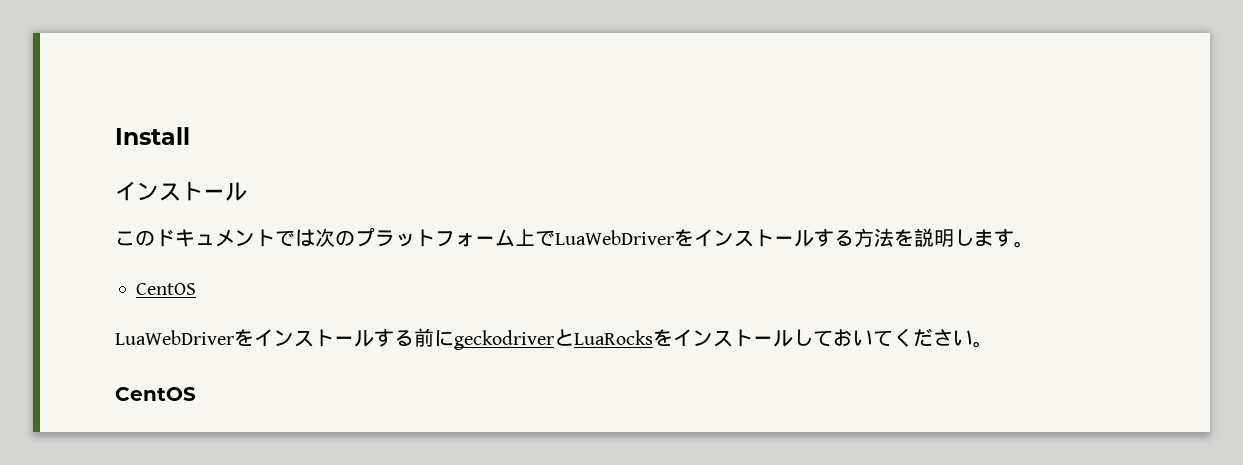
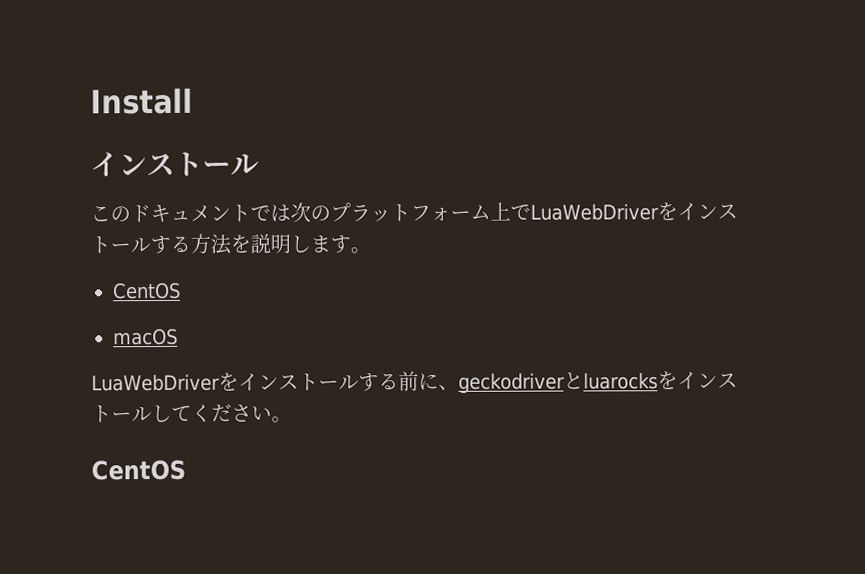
+ macOS
- LuaWebDriverをインストールする前にgeckodriverとLuaRocksをインストールしておいてください。
+ LuaWebDriverをインストールする前に、geckodriverとluarocksをインストールしてください。

